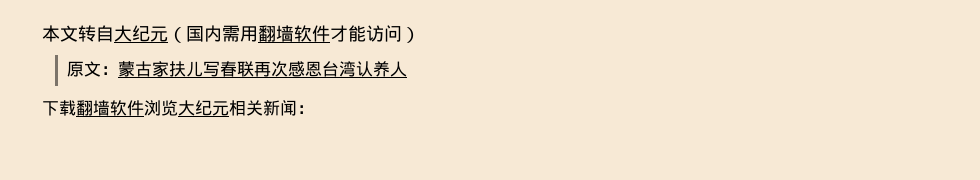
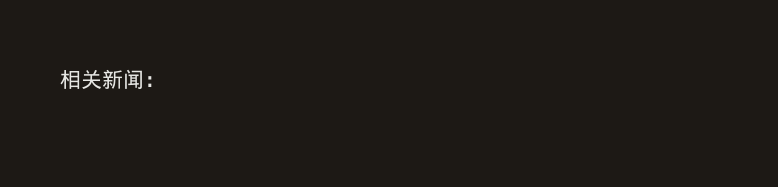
- 本文转自大纪元（国内需用翻墙软件才能访问）
- 原文：蒙古家扶儿写春联再次感恩台湾认养人
- 下载翻墙软件浏览大纪元相关新闻：
+ 相关新闻：

